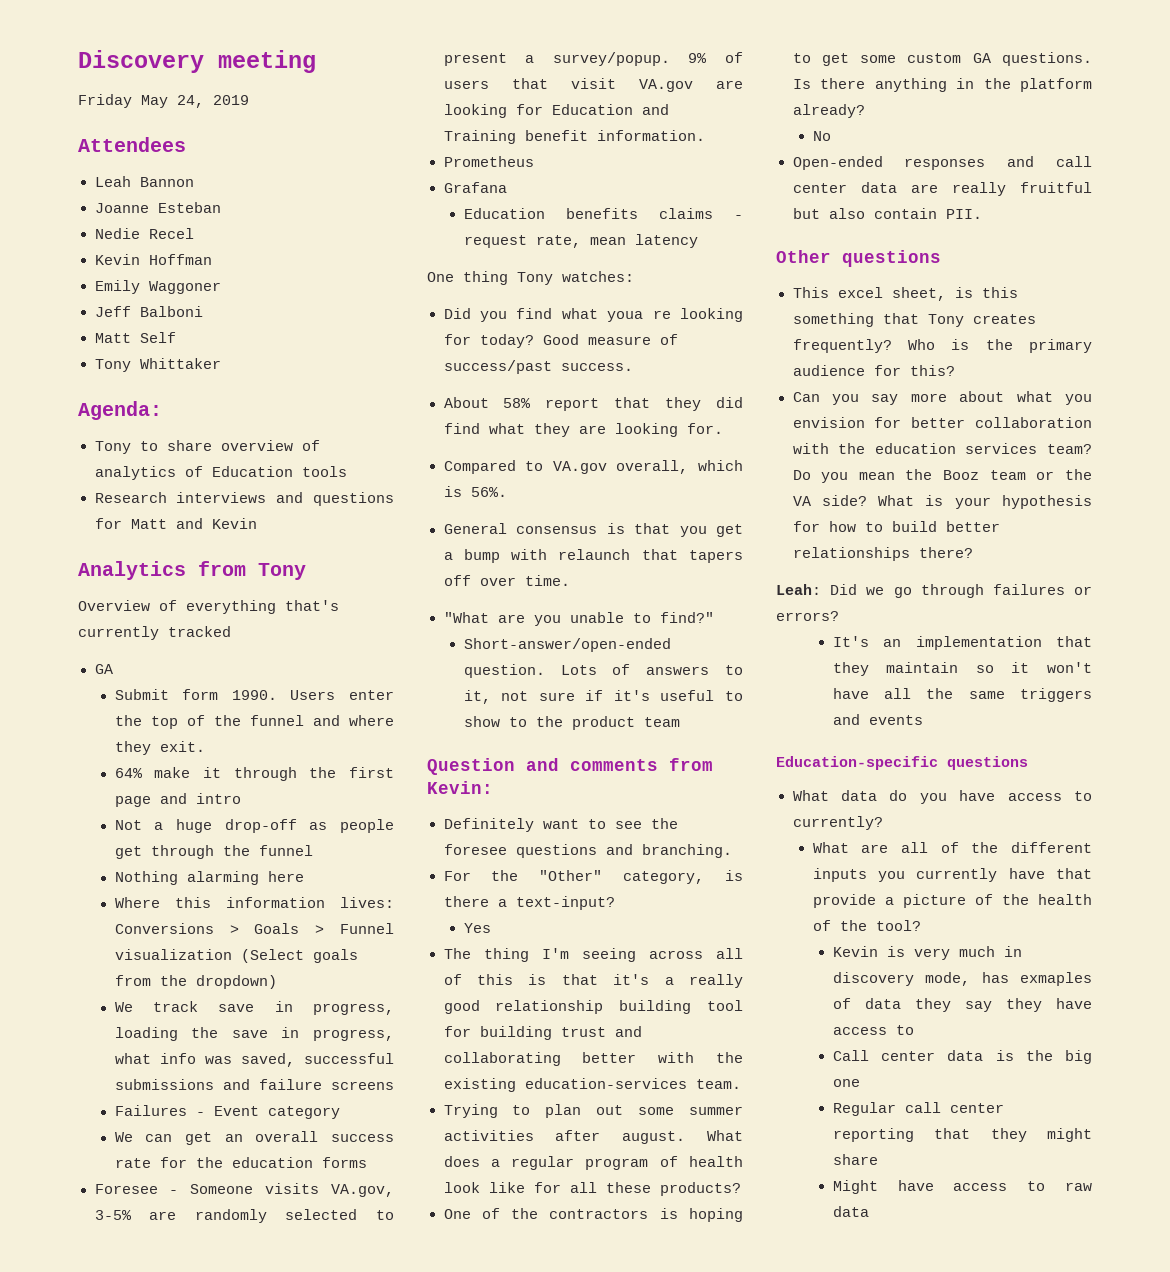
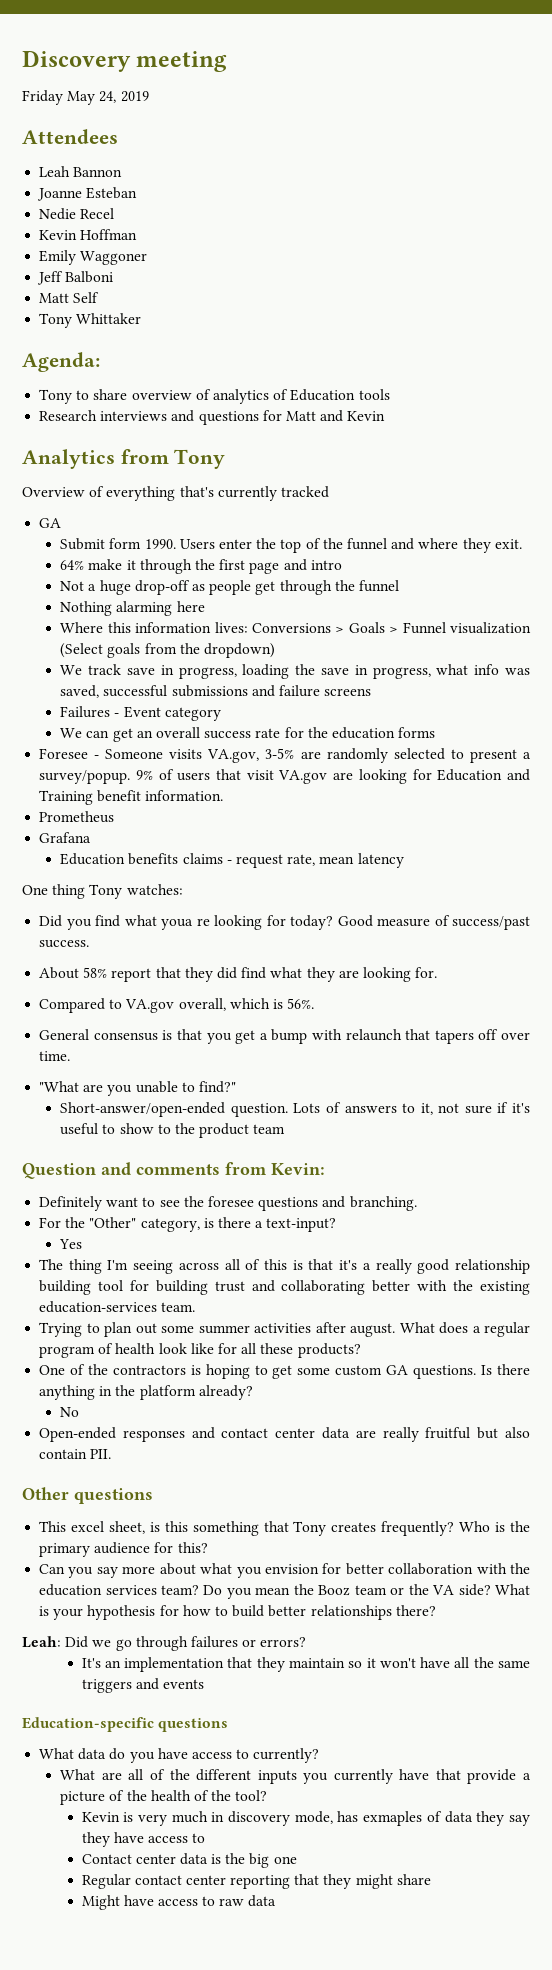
- Open-ended responses and call center data are really fruitful but also contain PII.
+ Open-ended responses and contact center data are really fruitful but also contain PII.
- Call center data is the big one
+ Contact center data is the big one
- Regular call center reporting that they might share
+ Regular contact center reporting that they might share

